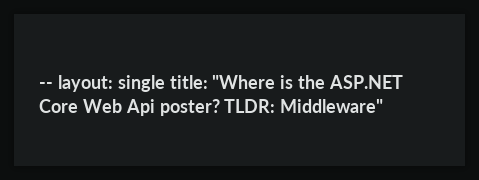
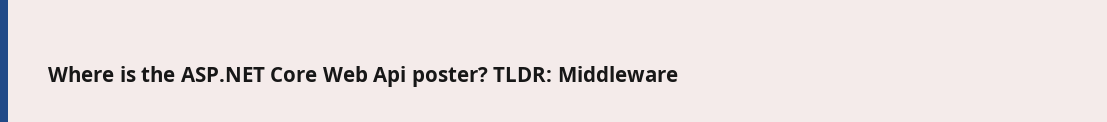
- -- layout: single title: "Where is the ASP.NET Core Web Api poster?
+ Where is the ASP.NET Core Web Api poster?
- TLDR: Middleware"
+ TLDR: Middleware

